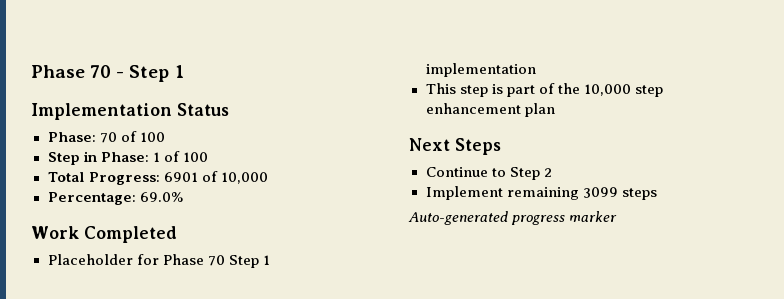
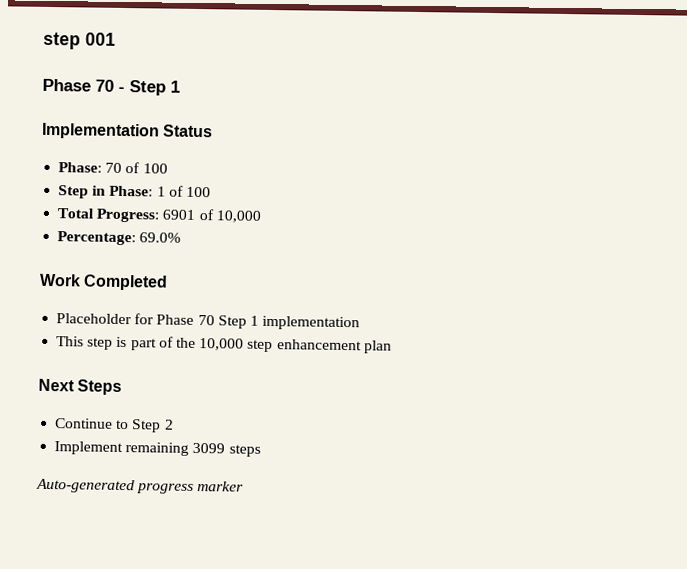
+ step 001

